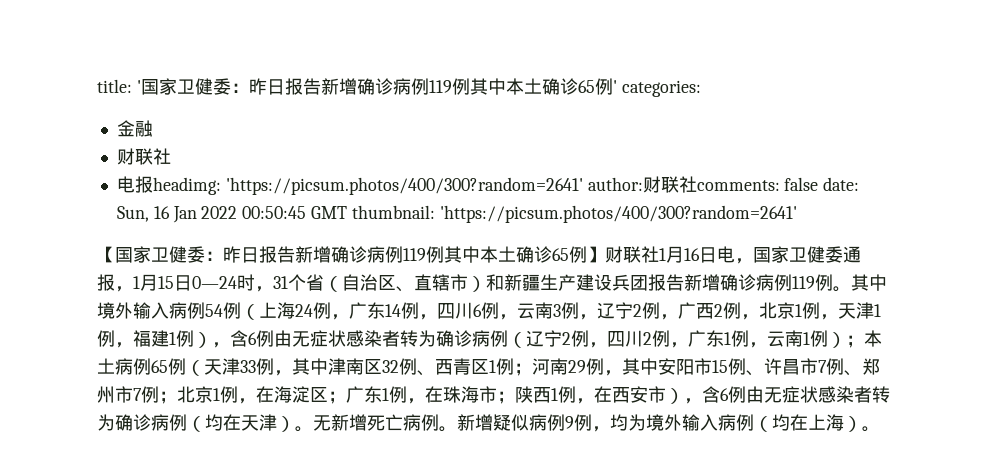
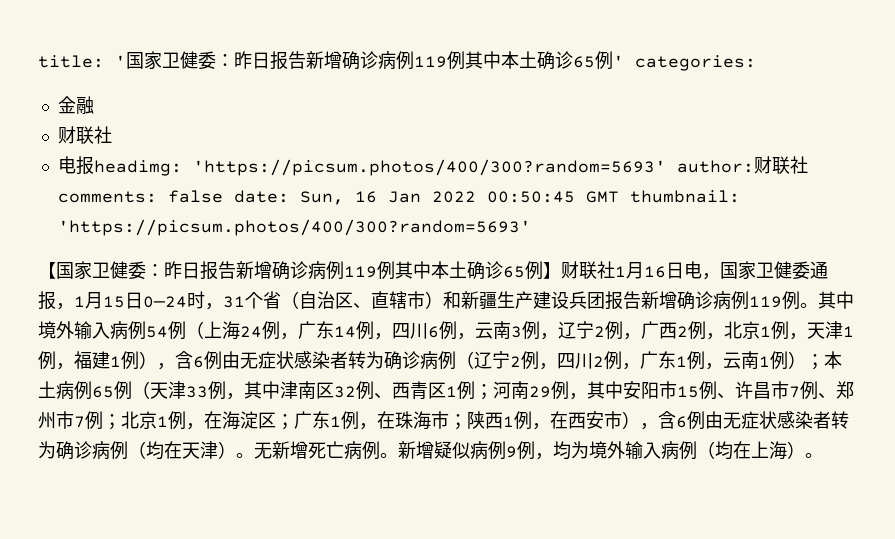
- 电报headimg: 'https://picsum.photos/400/300?random=2641' author:财联社comments: false date: Sun, 16 Jan 2022 00:50:45 GMT thumbnail: 'https://picsum.photos/400/300?random=2641'
+ 电报headimg: 'https://picsum.photos/400/300?random=5693' author:财联社comments: false date: Sun, 16 Jan 2022 00:50:45 GMT thumbnail: 'https://picsum.photos/400/300?random=5693'

